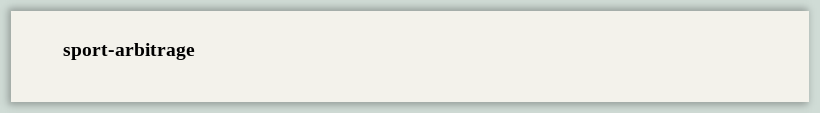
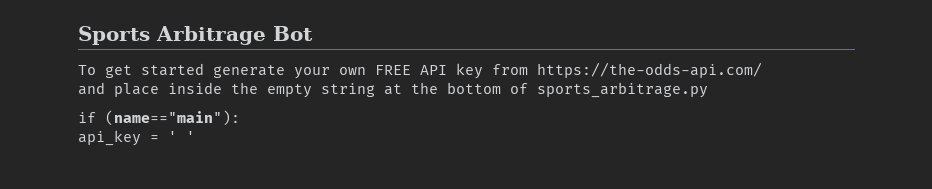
- sport-arbitrage
+ Sports Arbitrage Bot
+ To get started generate your own FREE API key from https://the-odds-api.com/
+ and place inside the empty string at the bottom of sports_arbitrage.py
+ if (name=="main"):
+ api_key = ' '

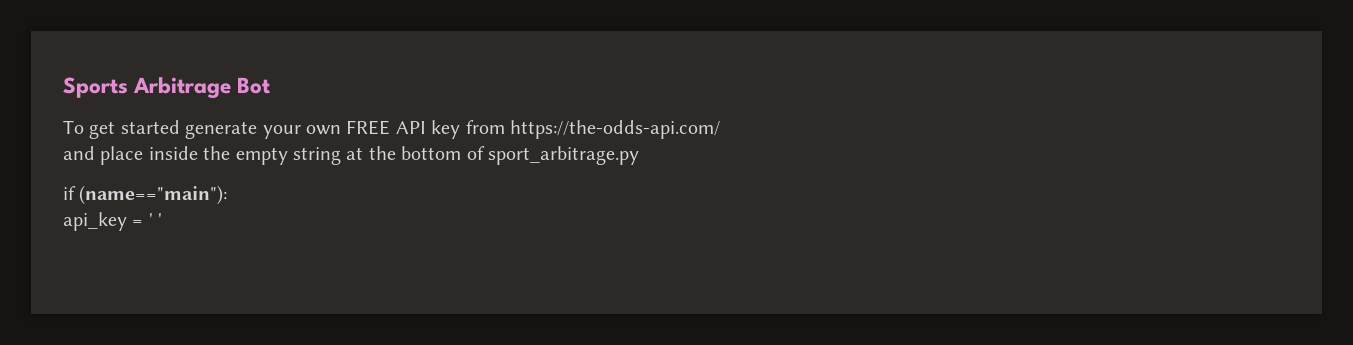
- and place inside the empty string at the bottom of sports_arbitrage.py
+ and place inside the empty string at the bottom of sport_arbitrage.py

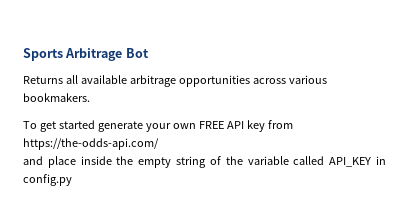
+ Returns all available arbitrage opportunities across various bookmakers.
- and place inside the empty string at the bottom of sport_arbitrage.py
- if (name=="main"):
- api_key = ' '
+ and place inside the empty string of the variable called API_KEY in config.py

